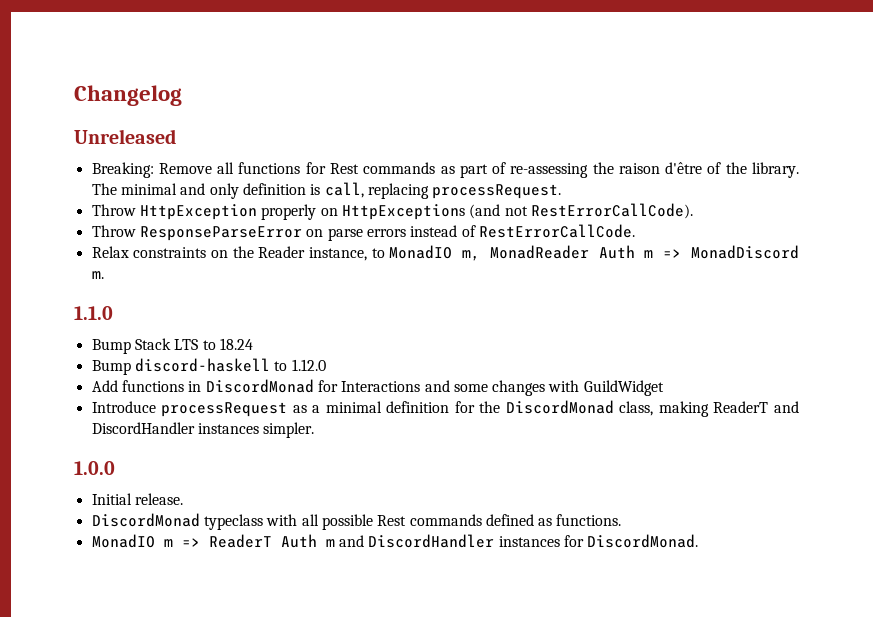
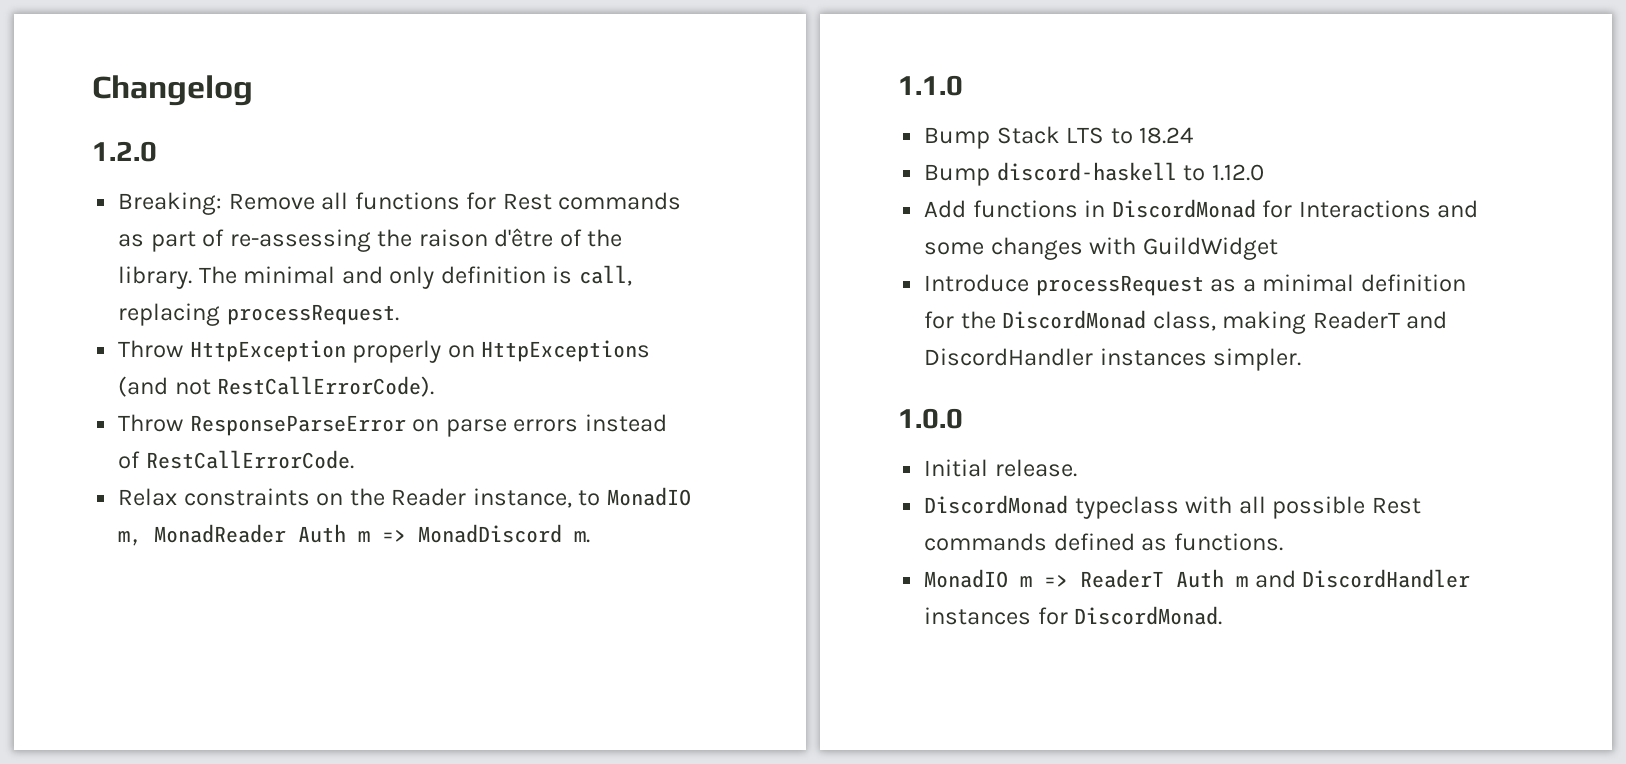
- Unreleased
+ 1.2.0
- Throw HttpException properly on HttpExceptions (and not RestErrorCallCode).
+ Throw HttpException properly on HttpExceptions (and not RestCallErrorCode).
- Throw ResponseParseError on parse errors instead of RestErrorCallCode.
+ Throw ResponseParseError on parse errors instead of RestCallErrorCode.

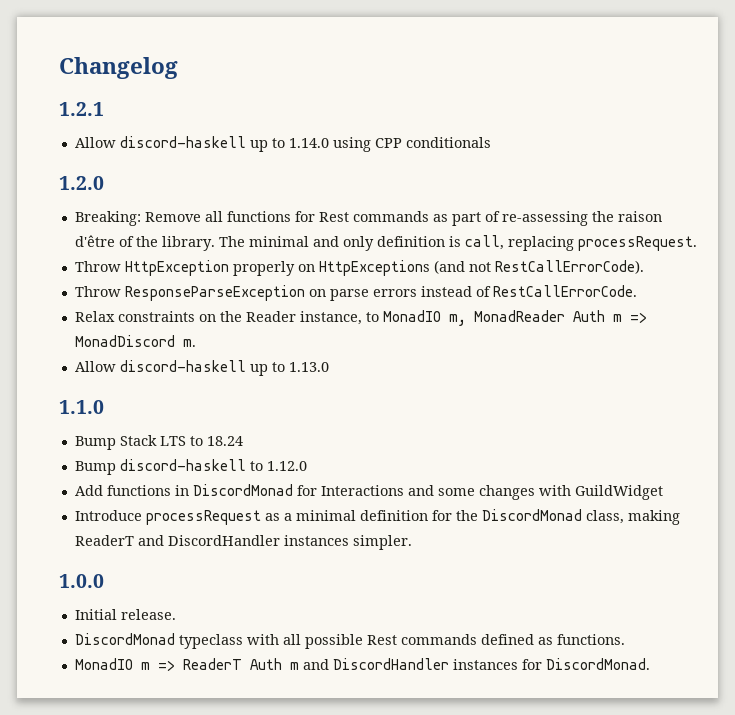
+ 1.2.1
+ Allow discord-haskell up to 1.14.0 using CPP conditionals
- Throw ResponseParseError on parse errors instead of RestCallErrorCode.
+ Throw ResponseParseException on parse errors instead of RestCallErrorCode.
+ Allow discord-haskell up to 1.13.0

